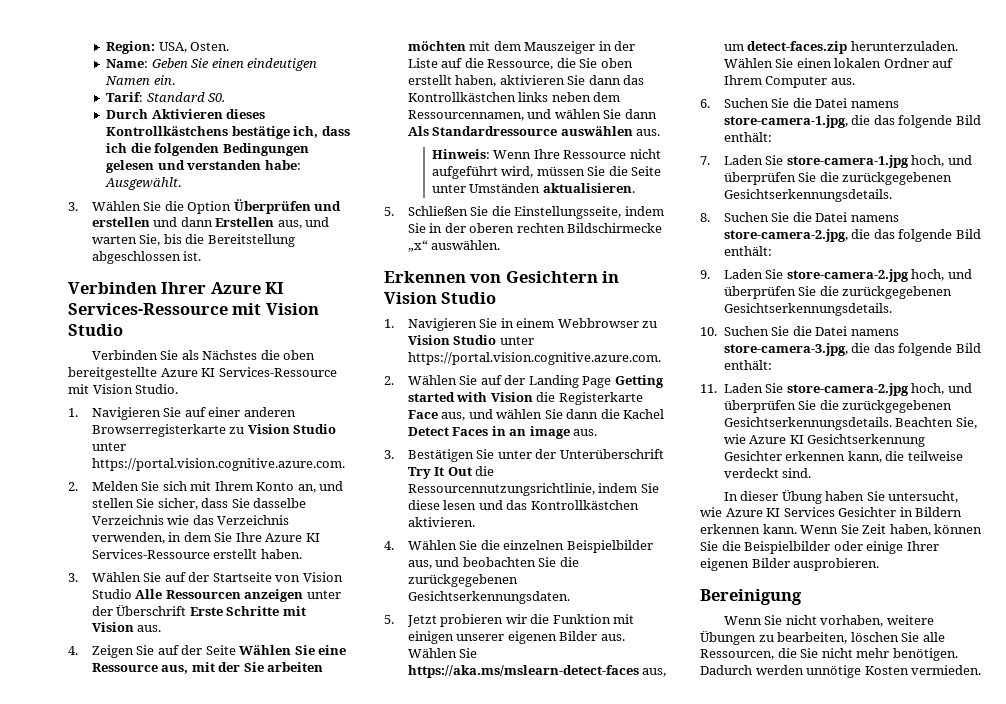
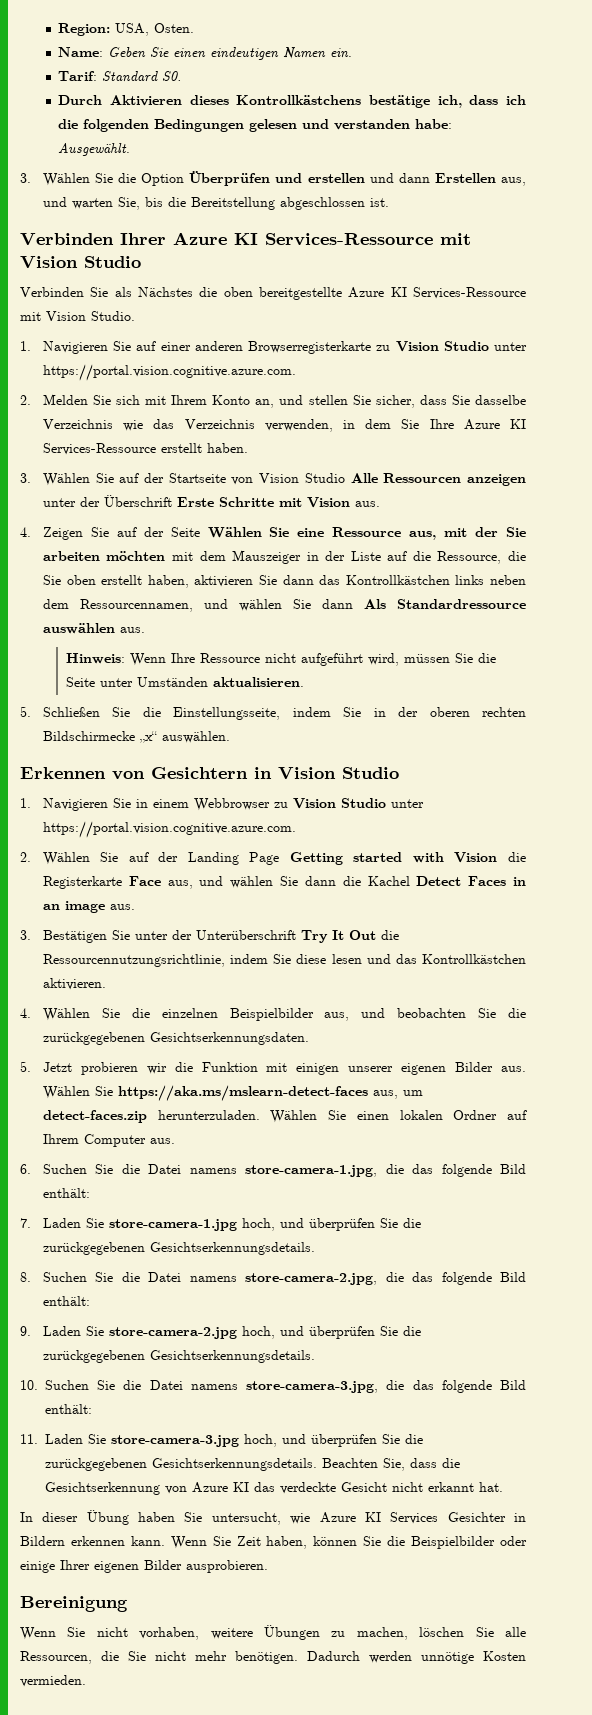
- 11. Laden Sie store-camera-2.jpg hoch, und überprüfen Sie die zurückgegebenen Gesichtserkennungsdetails.
+ 11. Laden Sie store-camera-3.jpg hoch, und überprüfen Sie die zurückgegebenen Gesichtserkennungsdetails.
- Beachten Sie, wie Azure KI Gesichtserkennung Gesichter erkennen kann, die teilweise verdeckt sind.
+ Beachten Sie, dass die Gesichtserkennung von Azure KI das verdeckte Gesicht nicht erkannt hat.
- Wenn Sie nicht vorhaben, weitere Übungen zu bearbeiten, löschen Sie alle Ressourcen, die Sie nicht mehr benötigen.
+ Wenn Sie nicht vorhaben, weitere Übungen zu machen, löschen Sie alle Ressourcen, die Sie nicht mehr benötigen.

